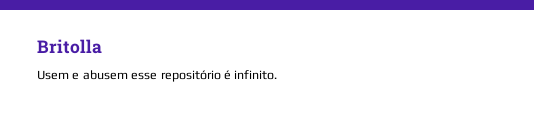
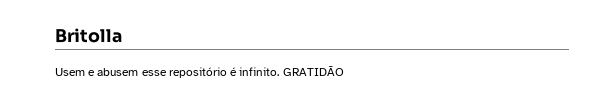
+ GRATIDÃO

